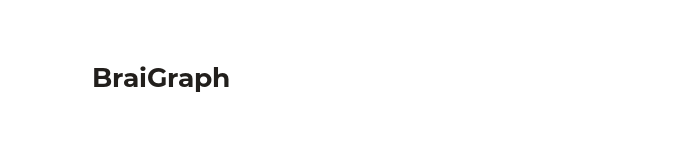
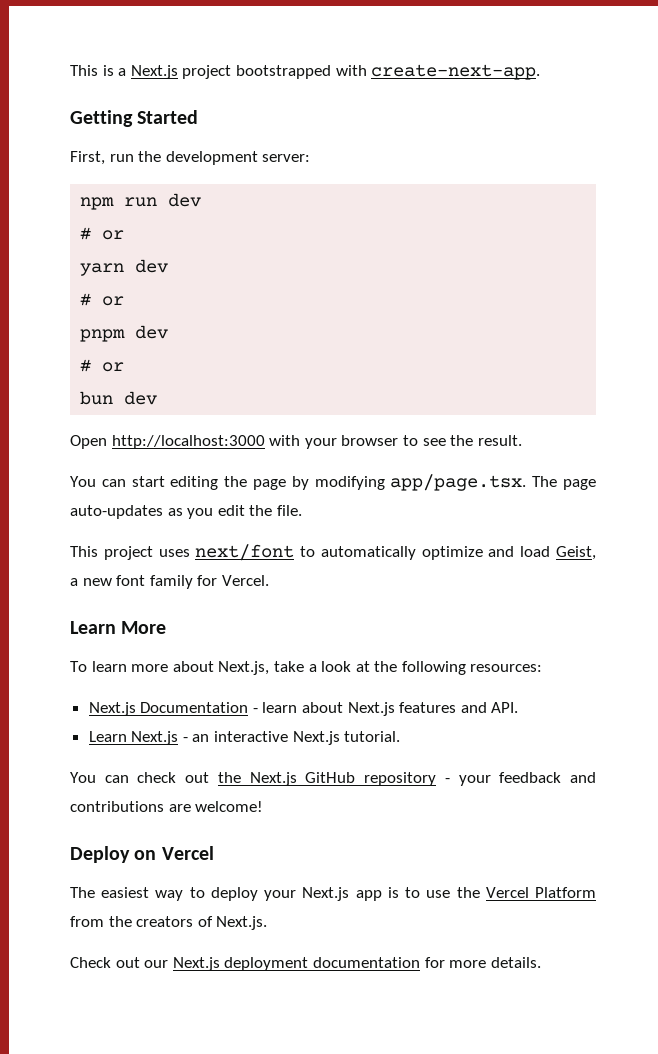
- BraiGraph
+ This is a Next.js project bootstrapped with create-next-app.
+ Getting Started
+ First, run the development server:
+ npm run dev
+ # or
+ yarn dev
+ # or
+ pnpm dev
+ # or
+ bun dev
+ Open http://localhost:3000 with your browser to see the result.
+ You can start editing the page by modifying app/page.tsx. The page auto-updates as you edit the file.
+ This project uses next/font to automatically optimize and load Geist, a new font family for Vercel.
+ Learn More
+ To learn more about Next.js, take a look at the following resources:
+ Next.js Documentation - learn about Next.js features and API.
+ Learn Next.js - an interactive Next.js tutorial.
+ You can check out the Next.js GitHub repository - your feedback and contributions are welcome!
+ Deploy on Vercel
+ The easiest way to deploy your Next.js app is to use the Vercel Platform from the creators of Next.js.
+ Check out our Next.js deployment documentation for more details.

